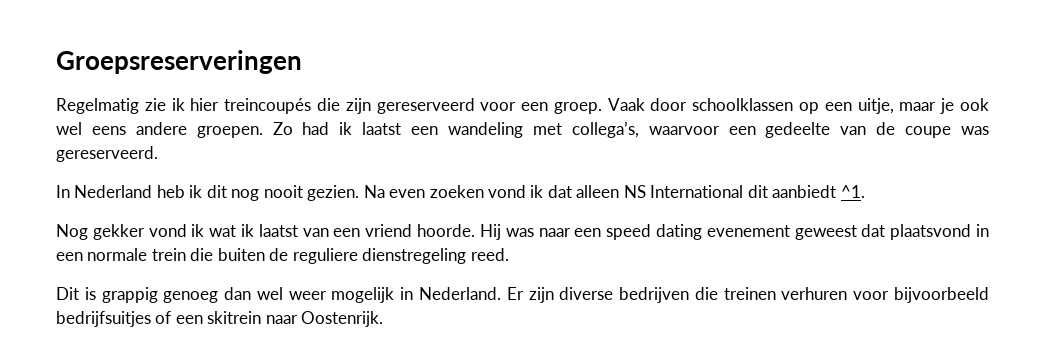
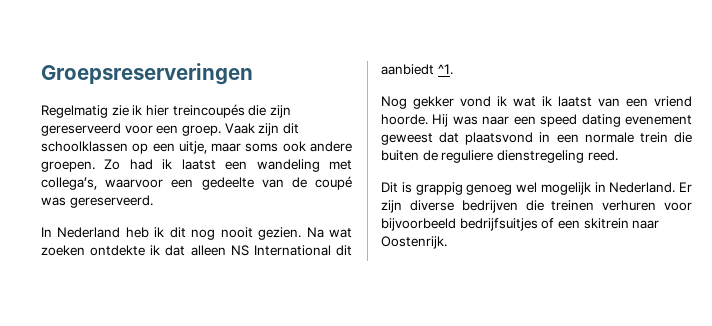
- Vaak door schoolklassen op een uitje, maar je ook wel eens andere groepen.
+ Vaak zijn dit schoolklassen op een uitje, maar soms ook andere groepen.
- Zo had ik laatst een wandeling met collega’s, waarvoor een gedeelte van de coupe was gereserveerd.
+ Zo had ik laatst een wandeling met collega’s, waarvoor een gedeelte van de coupé was gereserveerd.
- Na even zoeken vond ik dat alleen NS International dit aanbiedt ^1.
+ Na wat zoeken ontdekte ik dat alleen NS International dit aanbiedt ^1.
- Dit is grappig genoeg dan wel weer mogelijk in Nederland.
+ Dit is grappig genoeg wel mogelijk in Nederland.

